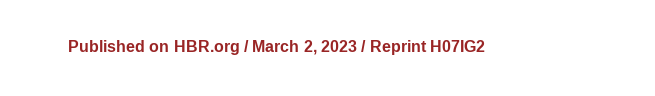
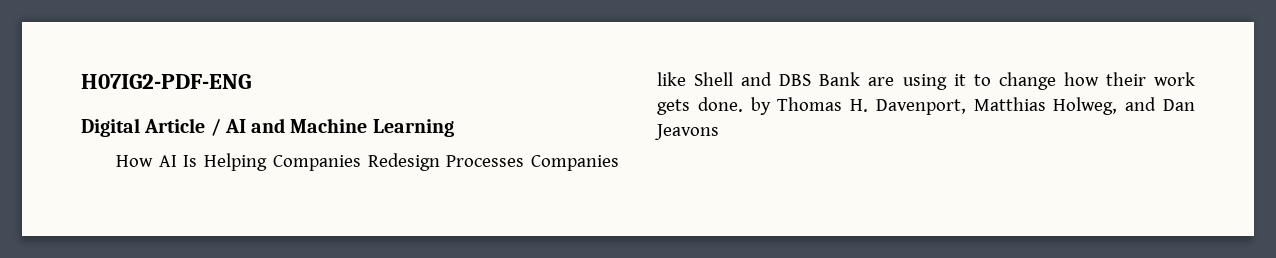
- Published on HBR.org / March 2, 2023 / Reprint H07IG2
+ H07IG2-PDF-ENG
+ Digital Article / AI and Machine Learning
+ How AI Is Helping Companies Redesign Processes Companies like Shell and DBS Bank are using it to change how their work gets done. by Thomas H. Davenport, Matthias Holweg, and Dan Jeavons

